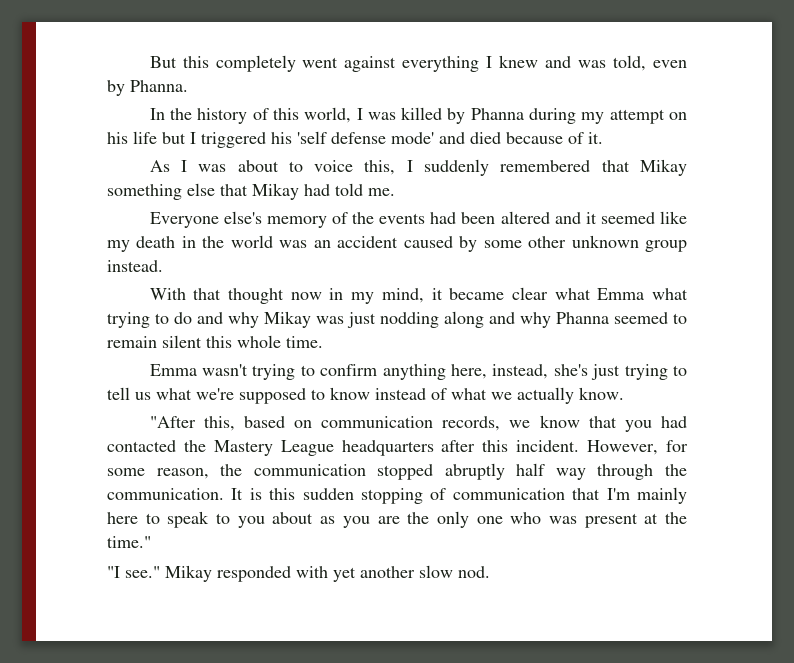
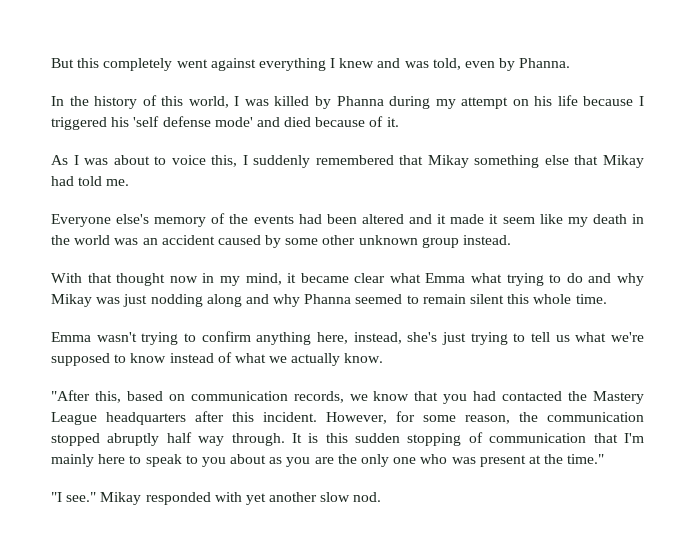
- In the history of this world, I was killed by Phanna during my attempt on his life but I triggered his 'self defense mode' and died because of it.
+ In the history of this world, I was killed by Phanna during my attempt on his life because I triggered his 'self defense mode' and died because of it.
- Everyone else's memory of the events had been altered and it seemed like my death in the world was an accident caused by some other unknown group instead.
+ Everyone else's memory of the events had been altered and it made it seem like my death in the world was an accident caused by some other unknown group instead.
- However, for some reason, the communication stopped abruptly half way through the communication.
+ However, for some reason, the communication stopped abruptly half way through.

